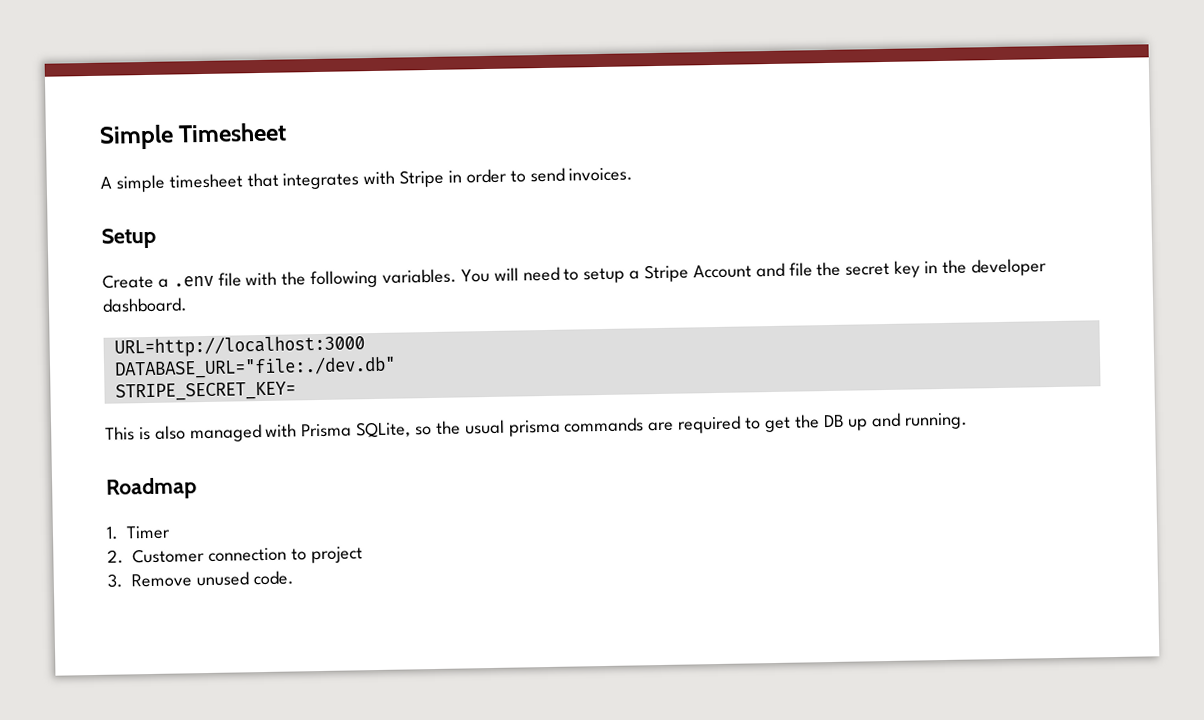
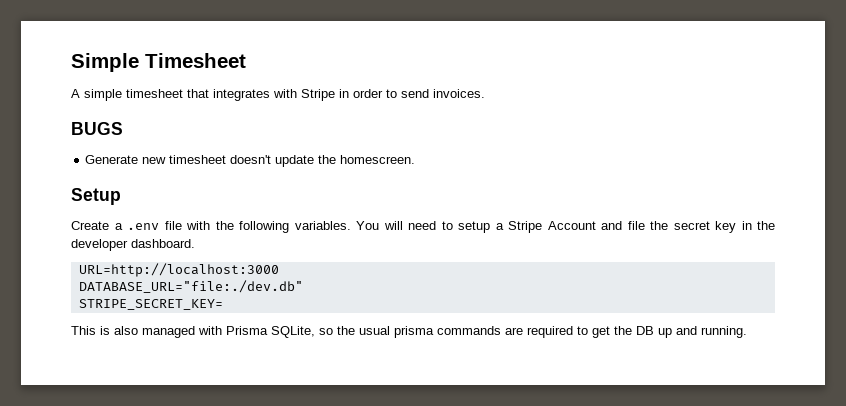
+ BUGS
+ Generate new timesheet doesn't update the homescreen.
- Roadmap
- 1. Timer
- 2. Customer connection to project
- 3. Remove unused code.

